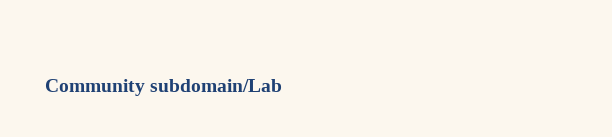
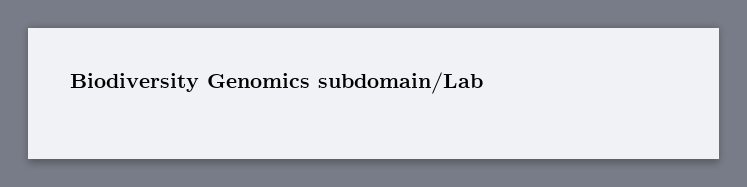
- Community subdomain/Lab
+ Biodiversity Genomics subdomain/Lab

